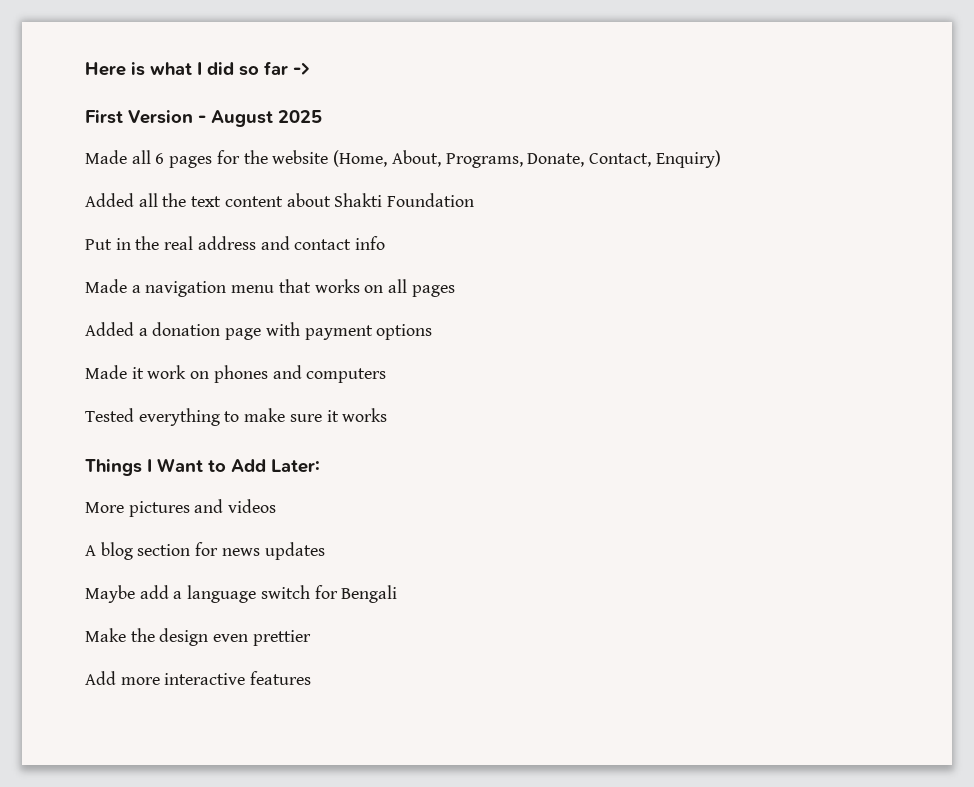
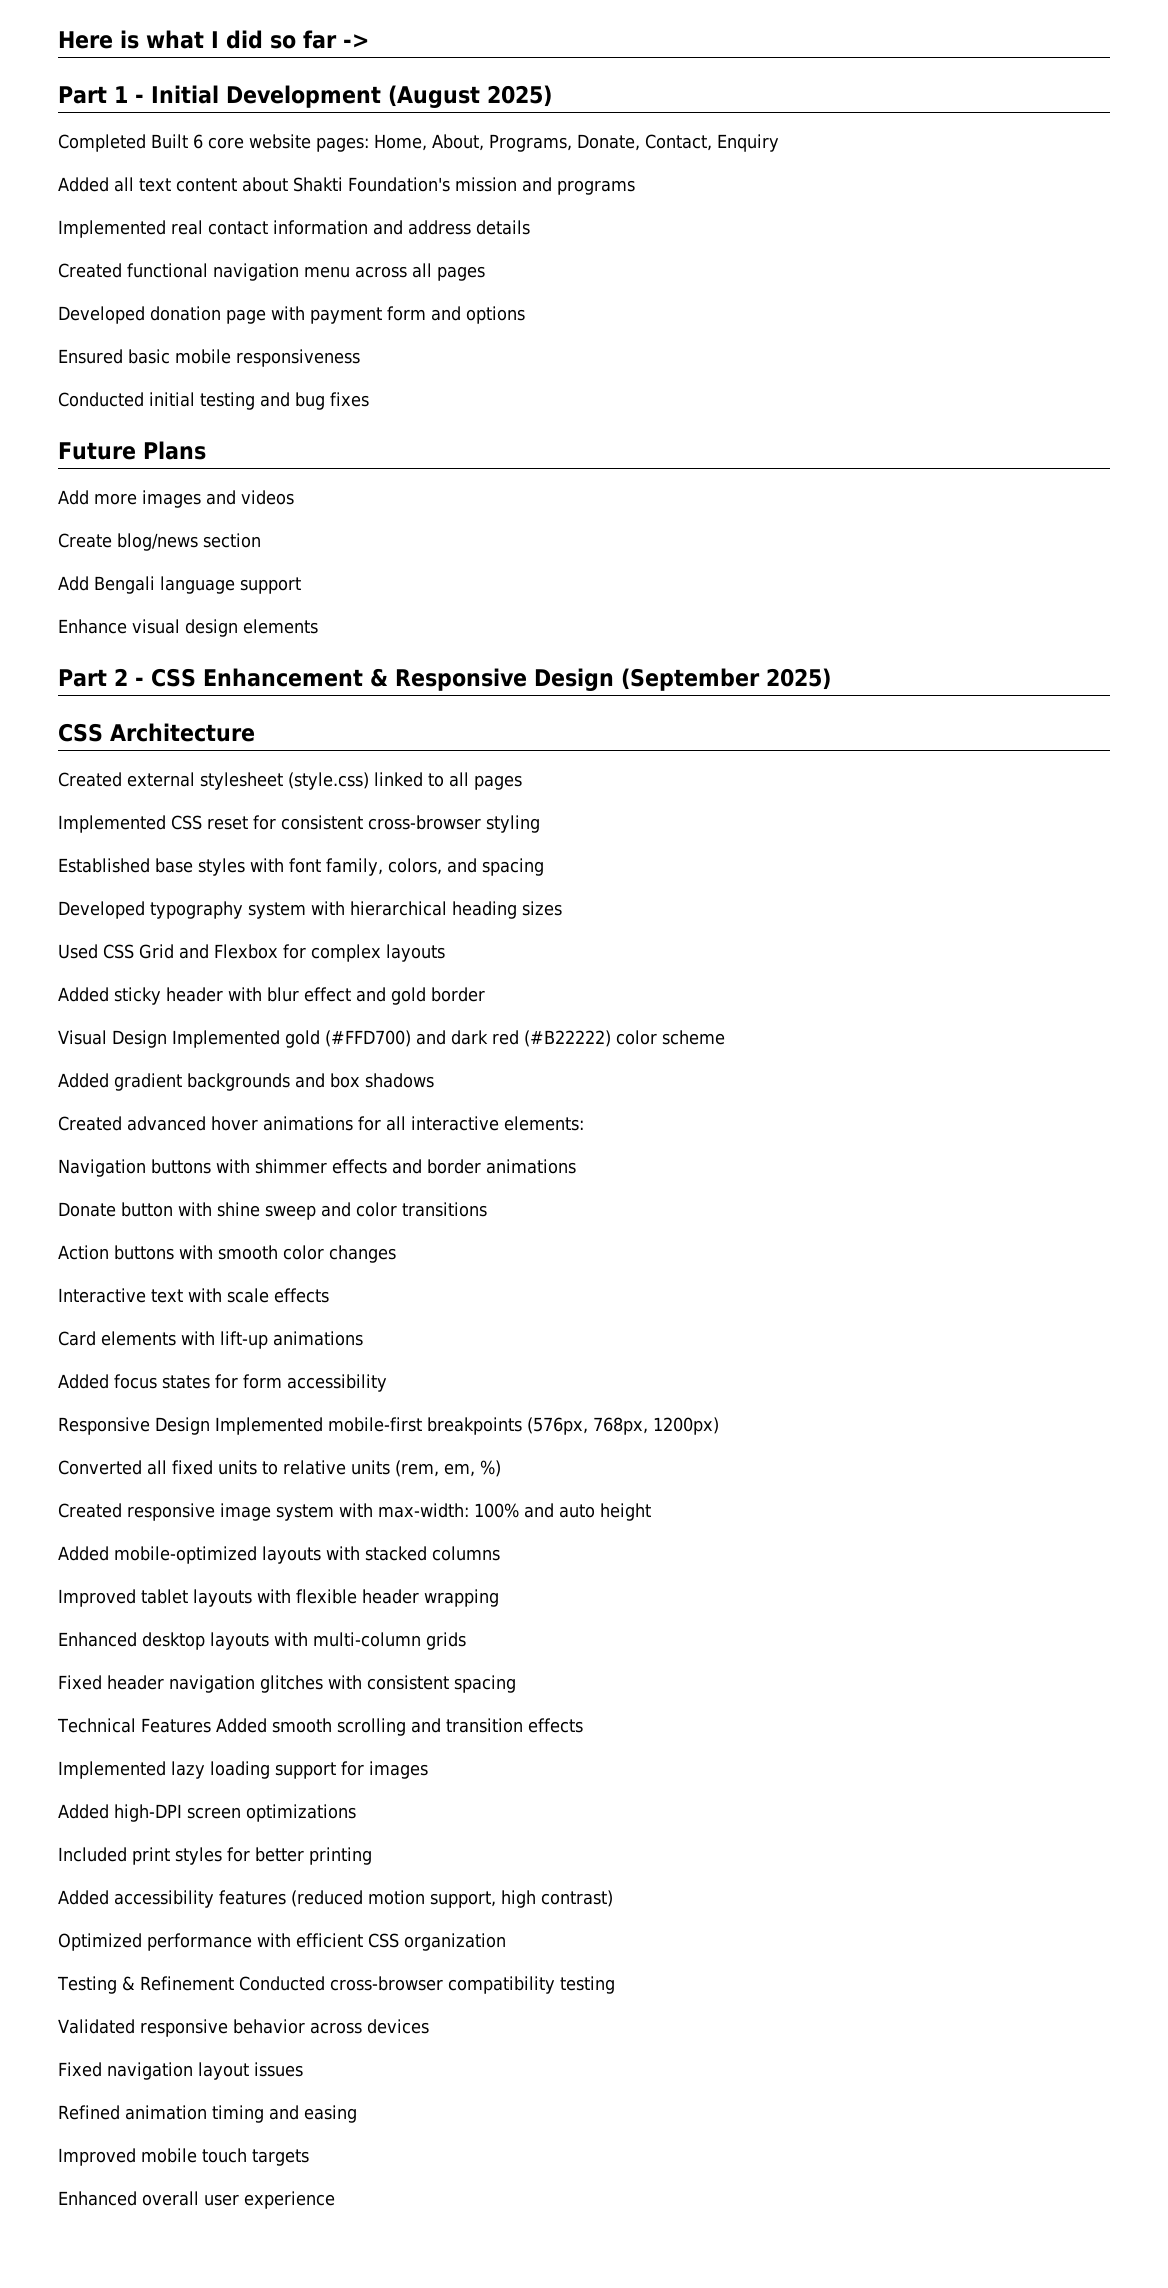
- First Version - August 2025
- Made all 6 pages for the website (Home, About, Programs, Donate, Contact, Enquiry)
+ Part 1 - Initial Development (August 2025)
+ Completed Built 6 core website pages: Home, About, Programs, Donate, Contact, Enquiry
- Added all the text content about Shakti Foundation
- Put in the real address and contact info
- Made a navigation menu that works on all pages
- Added a donation page with payment options
+ Added all text content about Shakti Foundation's mission and programs
+ Implemented real contact information and address details
+ Created functional navigation menu across all pages
+ Developed donation page with payment form and options
- Made it work on phones and computers
- Tested everything to make sure it works
- Things I Want to Add Later:
- More pictures and videos
+ Ensured basic mobile responsiveness
+ Conducted initial testing and bug fixes
+ Future Plans
+ Add more images and videos
- A blog section for news updates
- Maybe add a language switch for Bengali
- Make the design even prettier
- Add more interactive features
+ Create blog/news section
+ Add Bengali language support
+ Enhance visual design elements
+ Part 2 - CSS Enhancement & Responsive Design (September 2025)
+ CSS Architecture
+ Created external stylesheet (style.css) linked to all pages
+ Implemented CSS reset for consistent cross-browser styling
+ Established base styles with font family, colors, and spacing
+ Developed typography system with hierarchical heading sizes
+ Used CSS Grid and Flexbox for complex layouts
+ Added sticky header with blur effect and gold border
+ Visual Design Implemented gold (#FFD700) and dark red (#B22222) color scheme
+ Added gradient backgrounds and box shadows
+ Created advanced hover animations for all interactive elements:
+ Navigation buttons with shimmer effects and border animations
+ Donate button with shine sweep and color transitions
+ Action buttons with smooth color changes
+ Interactive text with scale effects
+ Card elements with lift-up animations
+ Added focus states for form accessibility
+ Responsive Design Implemented mobile-first breakpoints (576px, 768px, 1200px)
+ Converted all fixed units to relative units (rem, em, %)
+ Created responsive image system with max-width: 100% and auto height
+ Added mobile-optimized layouts with stacked columns
+ Improved tablet layouts with flexible header wrapping
+ Enhanced desktop layouts with multi-column grids
+ Fixed header navigation glitches with consistent spacing
+ Technical Features Added smooth scrolling and transition effects
+ Implemented lazy loading support for images
+ Added high-DPI screen optimizations
+ Included print styles for better printing
+ Added accessibility features (reduced motion support, high contrast)
+ Optimized performance with efficient CSS organization
+ Testing & Refinement Conducted cross-browser compatibility testing
+ Validated responsive behavior across devices
+ Fixed navigation layout issues
+ Refined animation timing and easing
+ Improved mobile touch targets
+ Enhanced overall user experience

